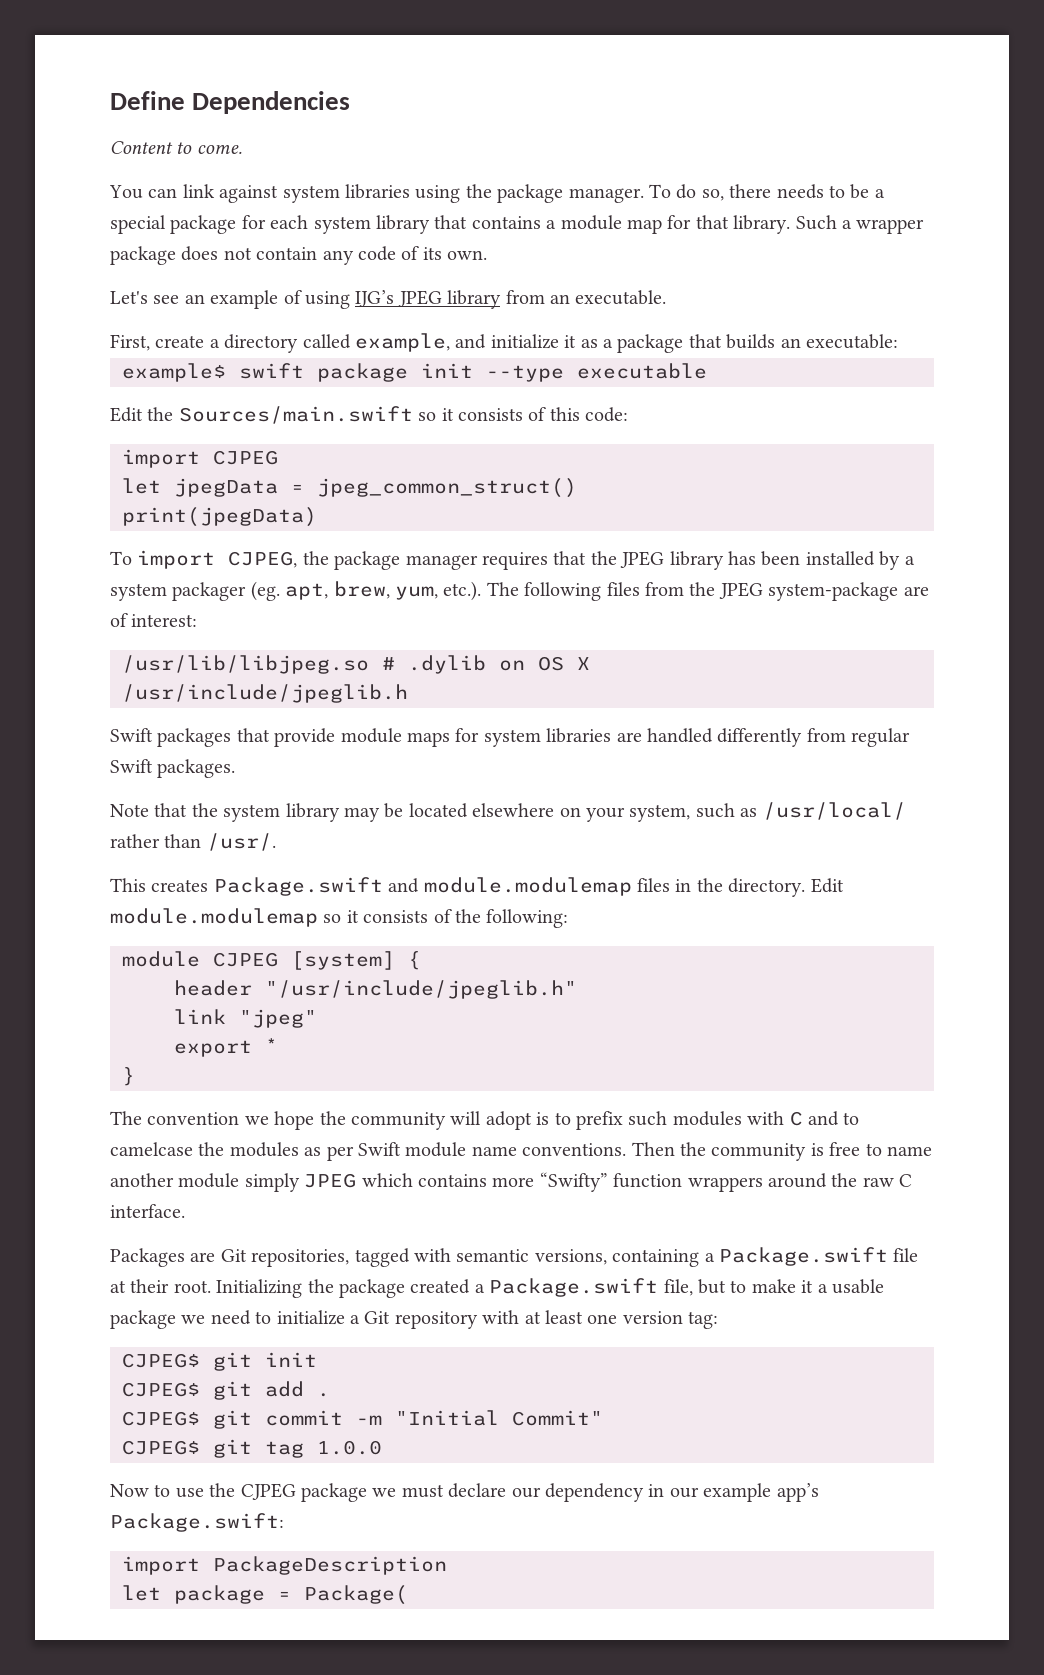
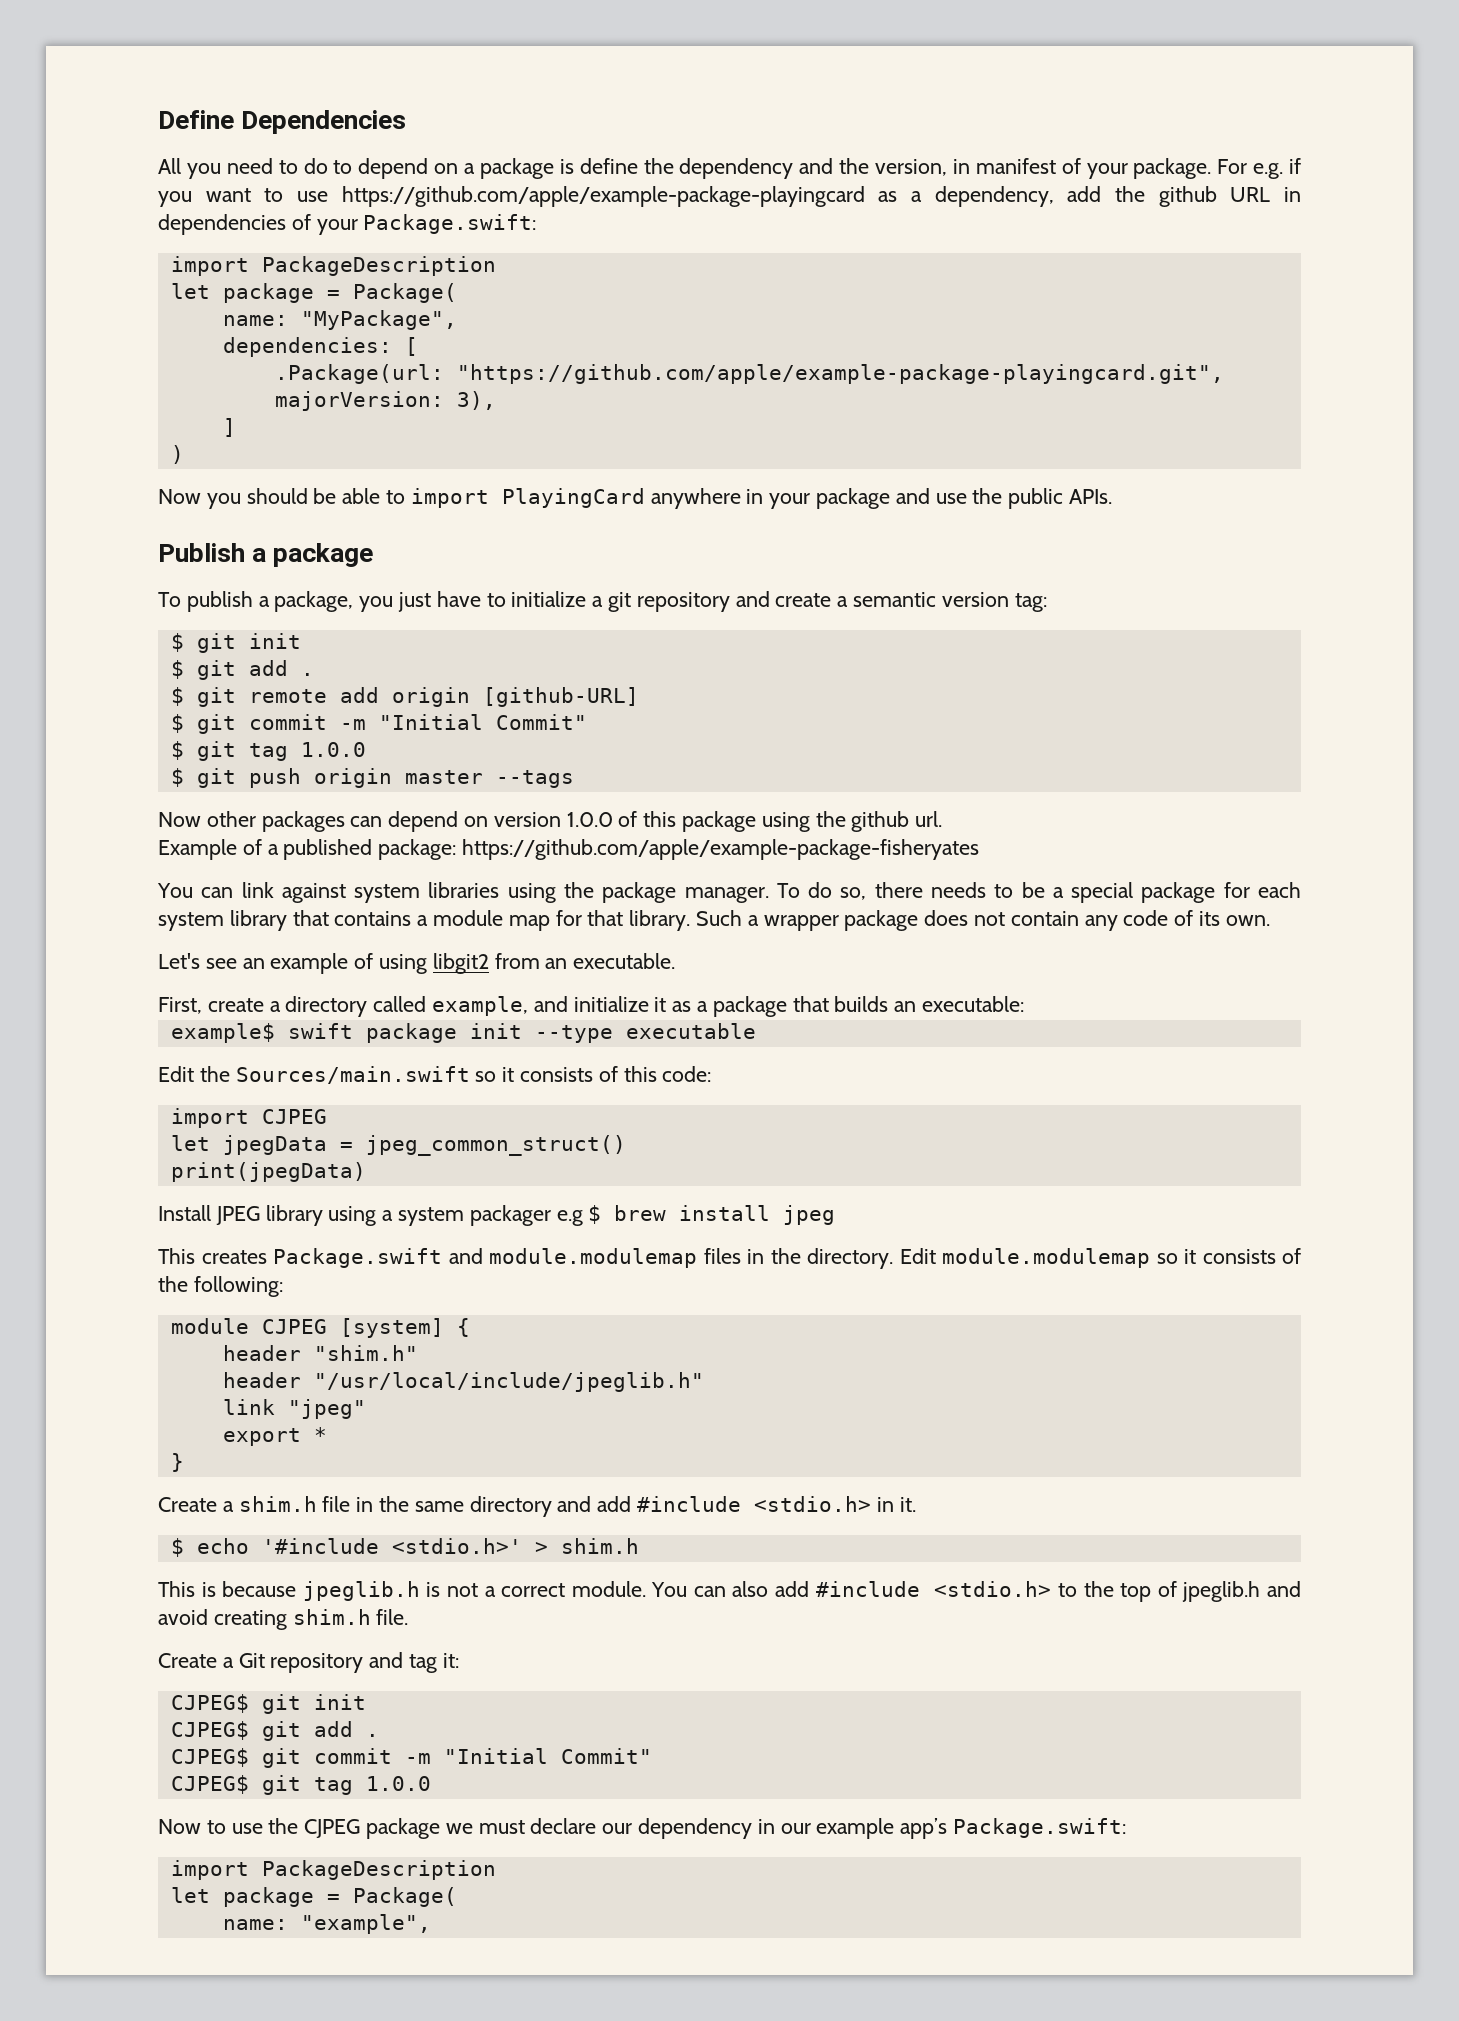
- Content to come.
+ All you need to do to depend on a package is define the dependency and the version, in manifest of your package. For e.g. if you want to use https://github.com/apple/example-package-playingcard as a dependency, add the github URL in dependencies of your Package.swift:
+ import PackageDescription
+ let package = Package(
+ name: "MyPackage",
+ dependencies: [
+ .Package(url: "https://github.com/apple/example-package-playingcard.git", majorVersion: 3),
+ ]
+ )
+ Now you should be able to import PlayingCard anywhere in your package and use the public APIs.
+ Publish a package
+ To publish a package, you just have to initialize a git repository and create a semantic version tag:
+ $ git init
+ $ git add .
+ $ git remote add origin [github-URL]
+ $ git commit -m "Initial Commit"
+ $ git tag 1.0.0
+ $ git push origin master --tags
+ Now other packages can depend on version 1.0.0 of this package using the github url.
+ Example of a published package: https://github.com/apple/example-package-fisheryates
- Let's see an example of using IJG’s JPEG library from an executable.
+ Let's see an example of using libgit2 from an executable.
- To import CJPEG, the package manager requires that the JPEG library has been installed by a system packager (eg. apt, brew, yum, etc.). The following files from the JPEG system-package are of interest:
- /usr/lib/libjpeg.so # .dylib on OS X
- /usr/include/jpeglib.h
- Swift packages that provide module maps for system libraries are handled differently from regular Swift packages.
- Note that the system library may be located elsewhere on your system, such as /usr/local/ rather than /usr/.
+ Install JPEG library using a system packager e.g $ brew install jpeg
- header "/usr/include/jpeglib.h"
+ header "shim.h"
+ header "/usr/local/include/jpeglib.h"
- The convention we hope the community will adopt is to prefix such modules with C and to camelcase the modules as per Swift module name conventions. Then the community is free to name another module simply JPEG which contains more “Swifty” function wrappers around the raw C interface.
- Packages are Git repositories, tagged with semantic versions, containing a Package.swift file at their root. Initializing the package created a Package.swift file, but to make it a usable package we need to initialize a Git repository with at least one version tag:
+ Create a shim.h file in the same directory and add #include <stdio.h> in it.
+ $ echo '#include <stdio.h>' > shim.h
+ This is because jpeglib.h is not a correct module. You can also add #include <stdio.h> to the top of jpeglib.h and avoid creating shim.h file.
+ Create a Git repository and tag it:
+ name: "example",

